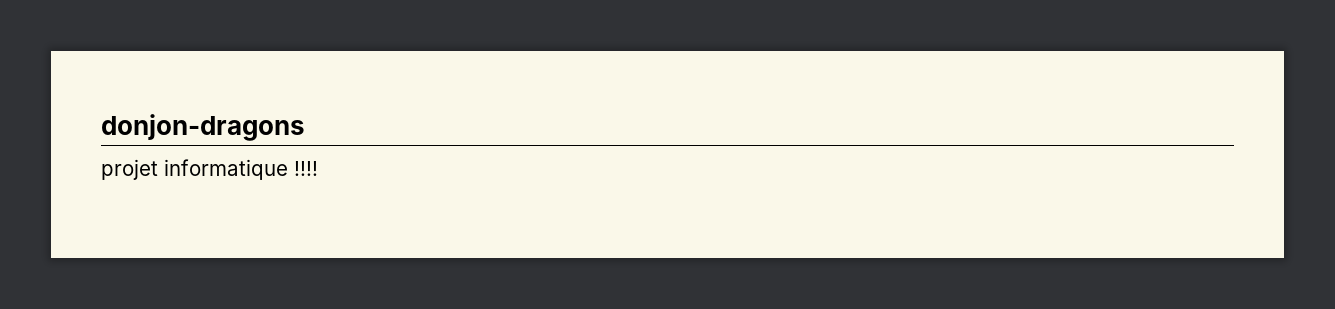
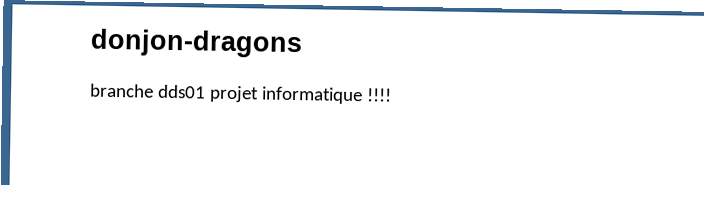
- projet informatique !!!!
+ branche dds01 projet informatique !!!!

